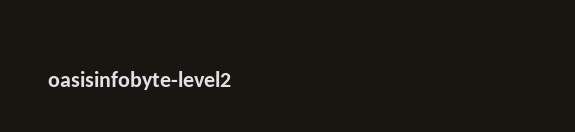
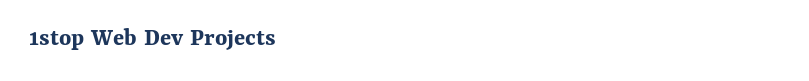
- oasisinfobyte-level2
+ 1stop Web Dev Projects

